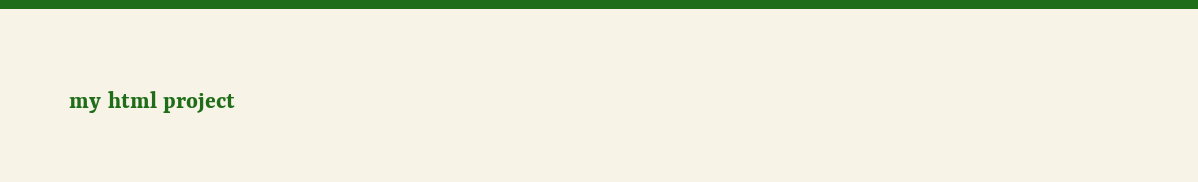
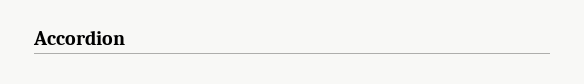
- my html project
+ Accordion

